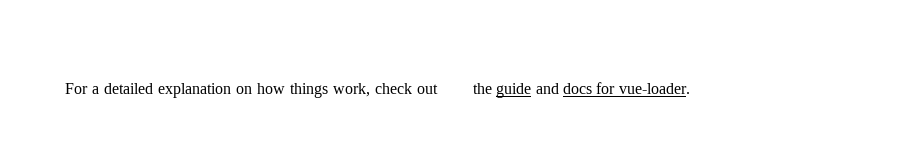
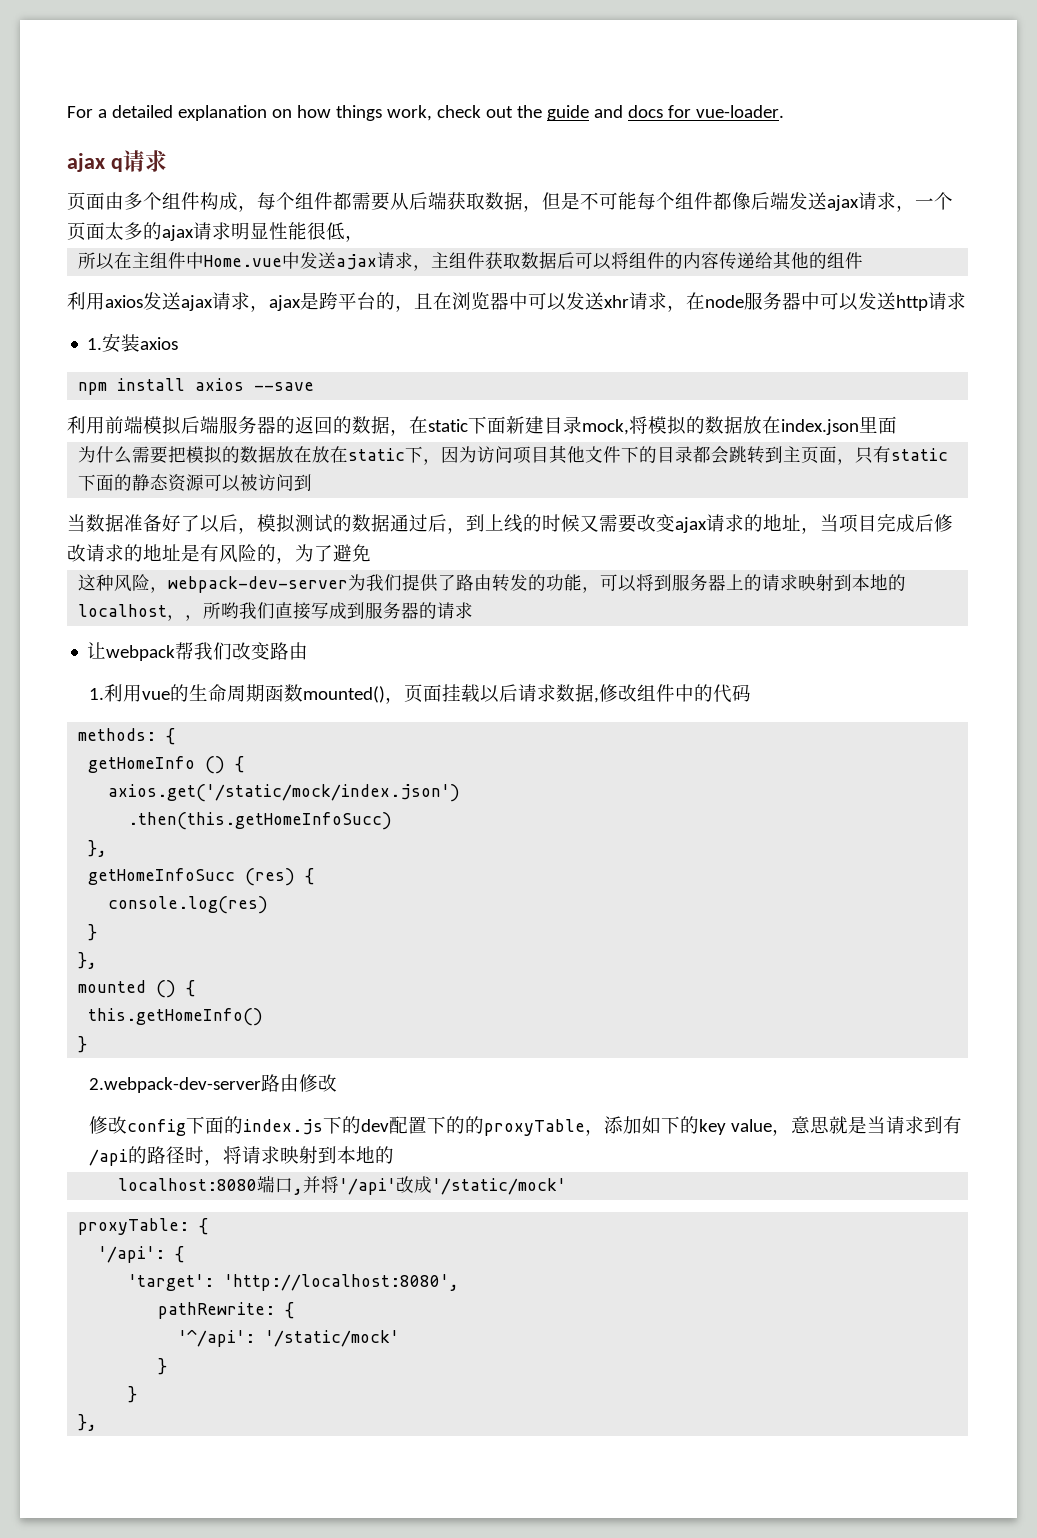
+ ajax q请求
+ 页面由多个组件构成，每个组件都需要从后端获取数据，但是不可能每个组件都像后端发送ajax请求，一个页面太多的ajax请求明显性能很低，
+ 所以在主组件中Home.vue中发送ajax请求，主组件获取数据后可以将组件的内容传递给其他的组件
+ 利用axios发送ajax请求，ajax是跨平台的，且在浏览器中可以发送xhr请求，在node服务器中可以发送http请求
+ 1.安装axios
+ npm install axios --save
+ 利用前端模拟后端服务器的返回的数据，在static下面新建目录mock,将模拟的数据放在index.json里面
+ 为什么需要把模拟的数据放在放在static下，因为访问项目其他文件下的目录都会跳转到主页面，只有static下面的静态资源可以被访问到
+ 当数据准备好了以后，模拟测试的数据通过后，到上线的时候又需要改变ajax请求的地址，当项目完成后修改请求的地址是有风险的，为了避免
+ 这种风险，webpack-dev-server为我们提供了路由转发的功能，可以将到服务器上的请求映射到本地的localhost，，所哟我们直接写成到服务器的请求
+ 让webpack帮我们改变路由
+ 1.利用vue的生命周期函数mounted()，页面挂载以后请求数据,修改组件中的代码
+ methods: {
+ getHomeInfo () {
+ axios.get('/static/mock/index.json')
+ .then(this.getHomeInfoSucc)
+ },
+ getHomeInfoSucc (res) {
+ console.log(res)
+ }
+ },
+ mounted () {
+ this.getHomeInfo()
+ }
+ 2.webpack-dev-server路由修改
+ 修改config下面的index.js下的dev配置下的的proxyTable，添加如下的key value，意思就是当请求到有/api的路径时，将请求映射到本地的
+ localhost:8080端口,并将'/api'改成'/static/mock'
+ proxyTable: {
+ '/api': {
+ 'target': 'http://localhost:8080',
+ pathRewrite: {
+ '^/api': '/static/mock'
+ }
+ }
+ },

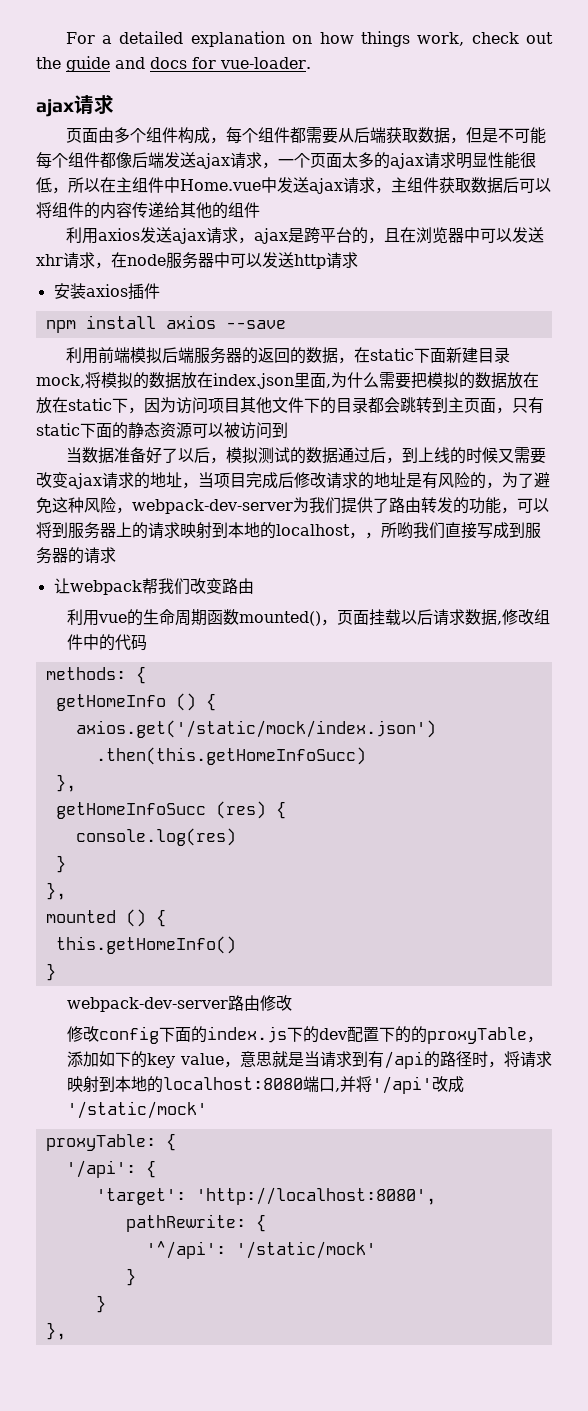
  For a detailed explanation on how things work, check out the guide and docs for vue-loader.
- ajax q请求
+ ajax请求
- 页面由多个组件构成，每个组件都需要从后端获取数据，但是不可能每个组件都像后端发送ajax请求，一个页面太多的ajax请求明显性能很低，
- 所以在主组件中Home.vue中发送ajax请求，主组件获取数据后可以将组件的内容传递给其他的组件
+ 页面由多个组件构成，每个组件都需要从后端获取数据，但是不可能每个组件都像后端发送ajax请求，一个页面太多的ajax请求明显性能很低，所以在主组件中Home.vue中发送ajax请求，主组件获取数据后可以将组件的内容传递给其他的组件
- 1.安装axios
+ 安装axios插件
- 利用前端模拟后端服务器的返回的数据，在static下面新建目录mock,将模拟的数据放在index.json里面
- 为什么需要把模拟的数据放在放在static下，因为访问项目其他文件下的目录都会跳转到主页面，只有static下面的静态资源可以被访问到
+ 利用前端模拟后端服务器的返回的数据，在static下面新建目录mock,将模拟的数据放在index.json里面,为什么需要把模拟的数据放在放在static下，因为访问项目其他文件下的目录都会跳转到主页面，只有static下面的静态资源可以被访问到
- 当数据准备好了以后，模拟测试的数据通过后，到上线的时候又需要改变ajax请求的地址，当项目完成后修改请求的地址是有风险的，为了避免
- 这种风险，webpack-dev-server为我们提供了路由转发的功能，可以将到服务器上的请求映射到本地的localhost，，所哟我们直接写成到服务器的请求
+ 当数据准备好了以后，模拟测试的数据通过后，到上线的时候又需要改变ajax请求的地址，当项目完成后修改请求的地址是有风险的，为了避免这种风险，webpack-dev-server为我们提供了路由转发的功能，可以将到服务器上的请求映射到本地的localhost，，所哟我们直接写成到服务器的请求
- 1.利用vue的生命周期函数mounted()，页面挂载以后请求数据,修改组件中的代码
+ 利用vue的生命周期函数mounted()，页面挂载以后请求数据,修改组件中的代码
- 2.webpack-dev-server路由修改
+ webpack-dev-server路由修改
- 修改config下面的index.js下的dev配置下的的proxyTable，添加如下的key value，意思就是当请求到有/api的路径时，将请求映射到本地的
- localhost:8080端口,并将'/api'改成'/static/mock'
+ 修改config下面的index.js下的dev配置下的的proxyTable，添加如下的key value，意思就是当请求到有/api的路径时，将请求映射到本地的localhost:8080端口,并将'/api'改成'/static/mock'

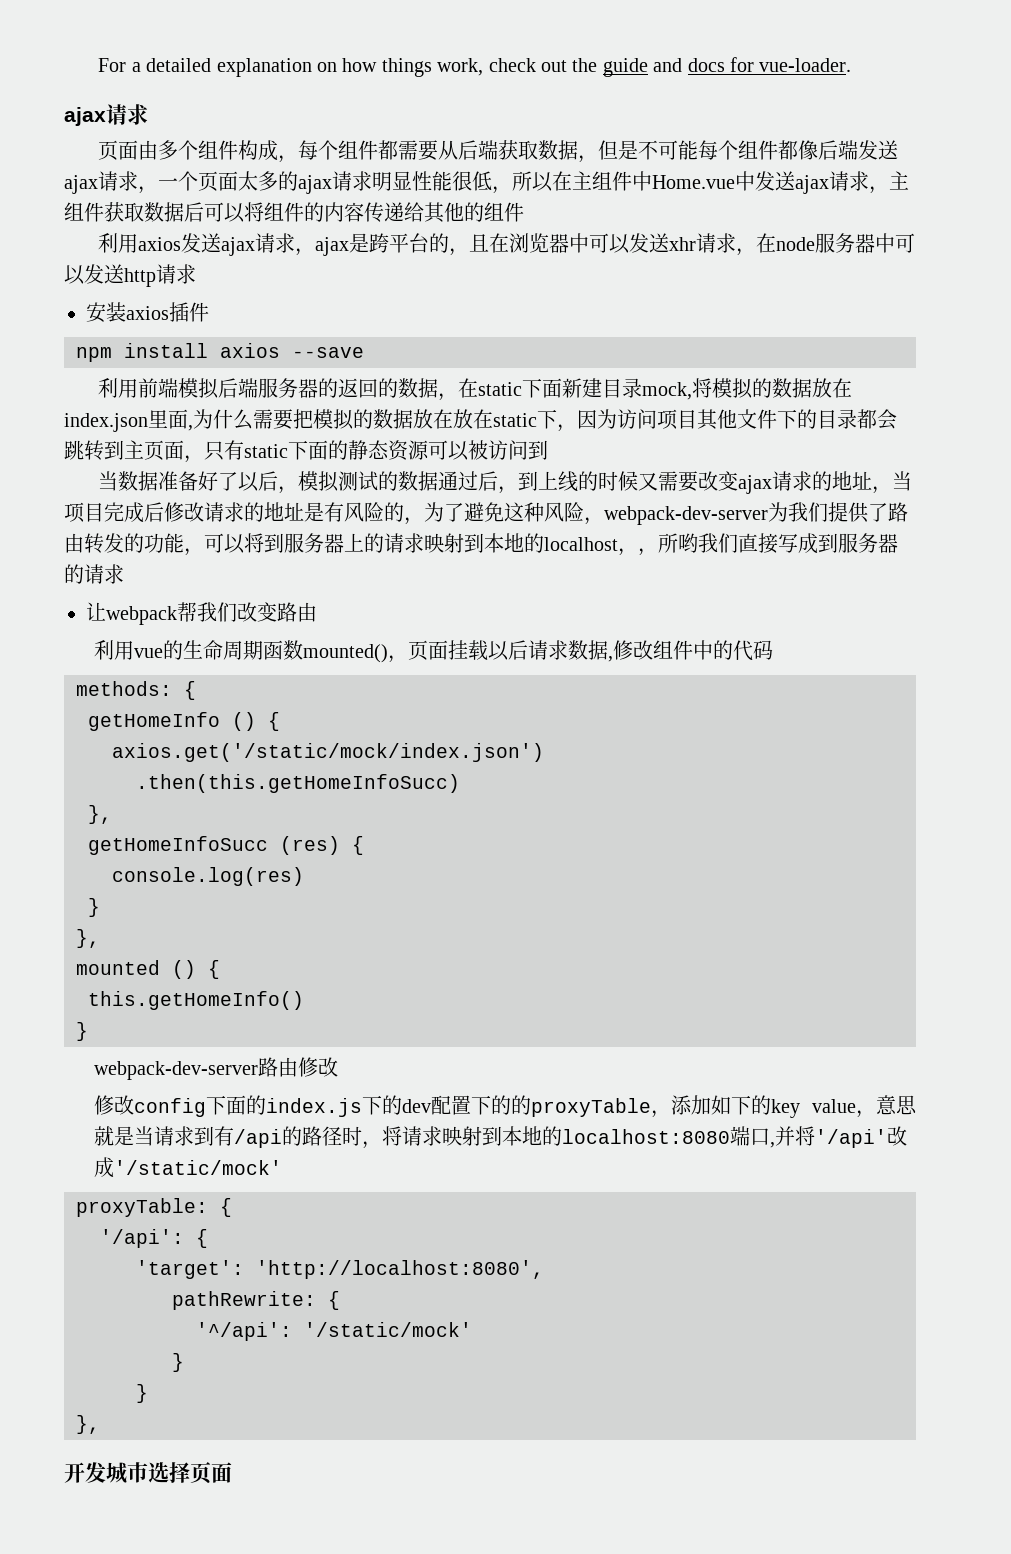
+ 开发城市选择页面

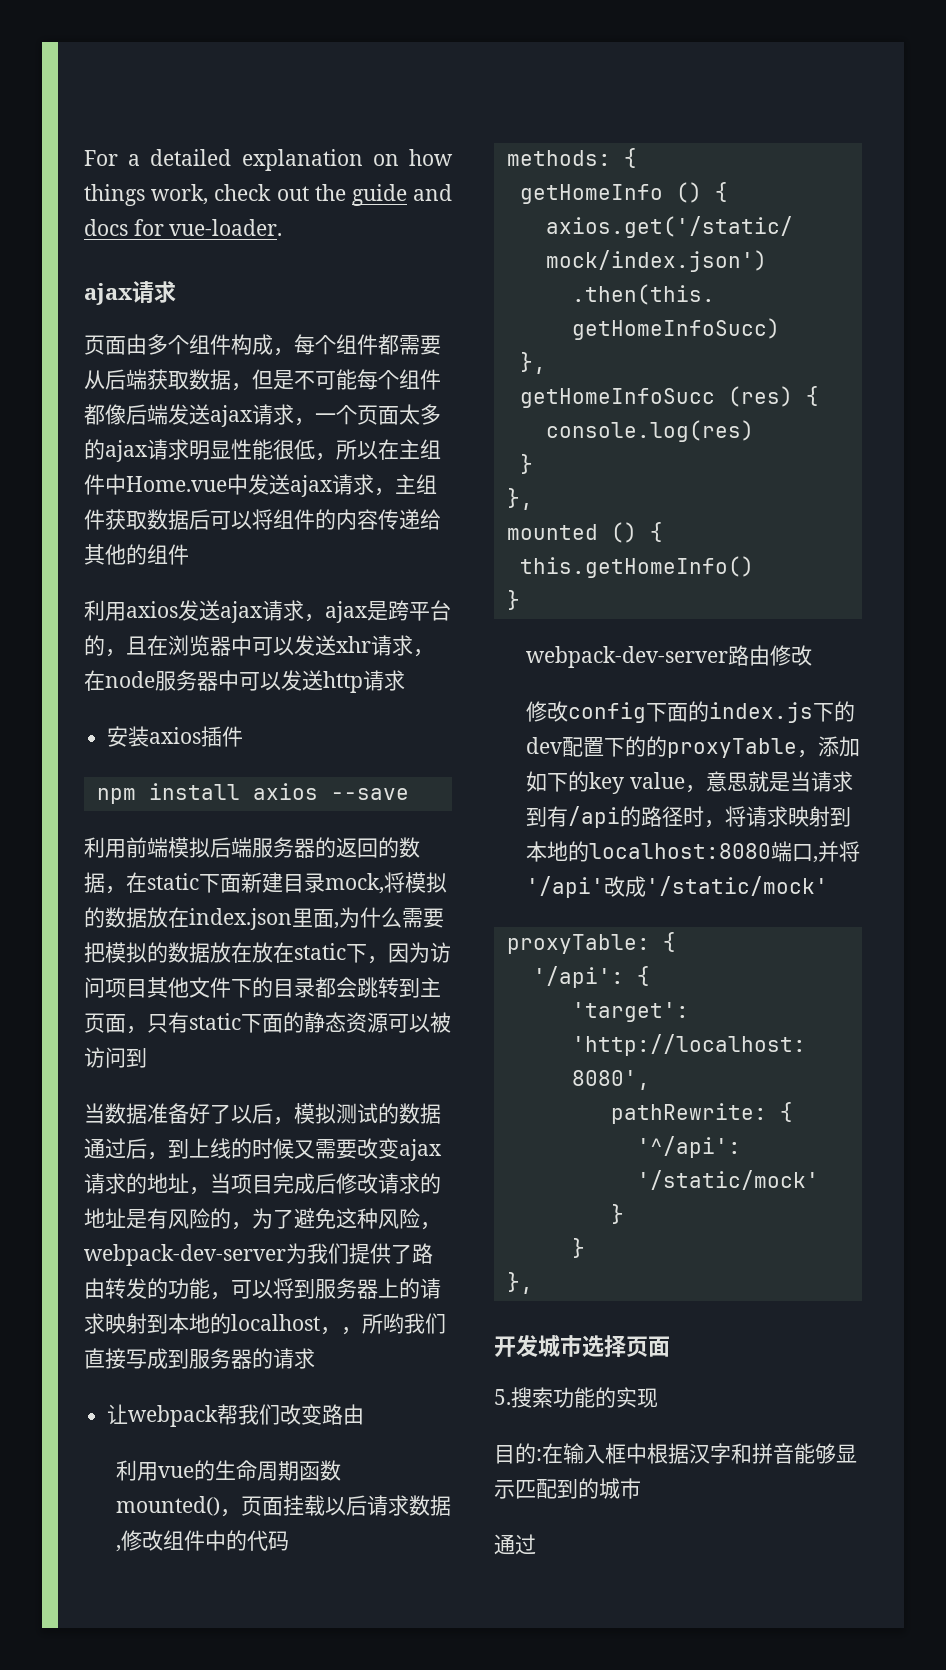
+ 5.搜索功能的实现
+ 目的:在输入框中根据汉字和拼音能够显示匹配到的城市
+ 通过

